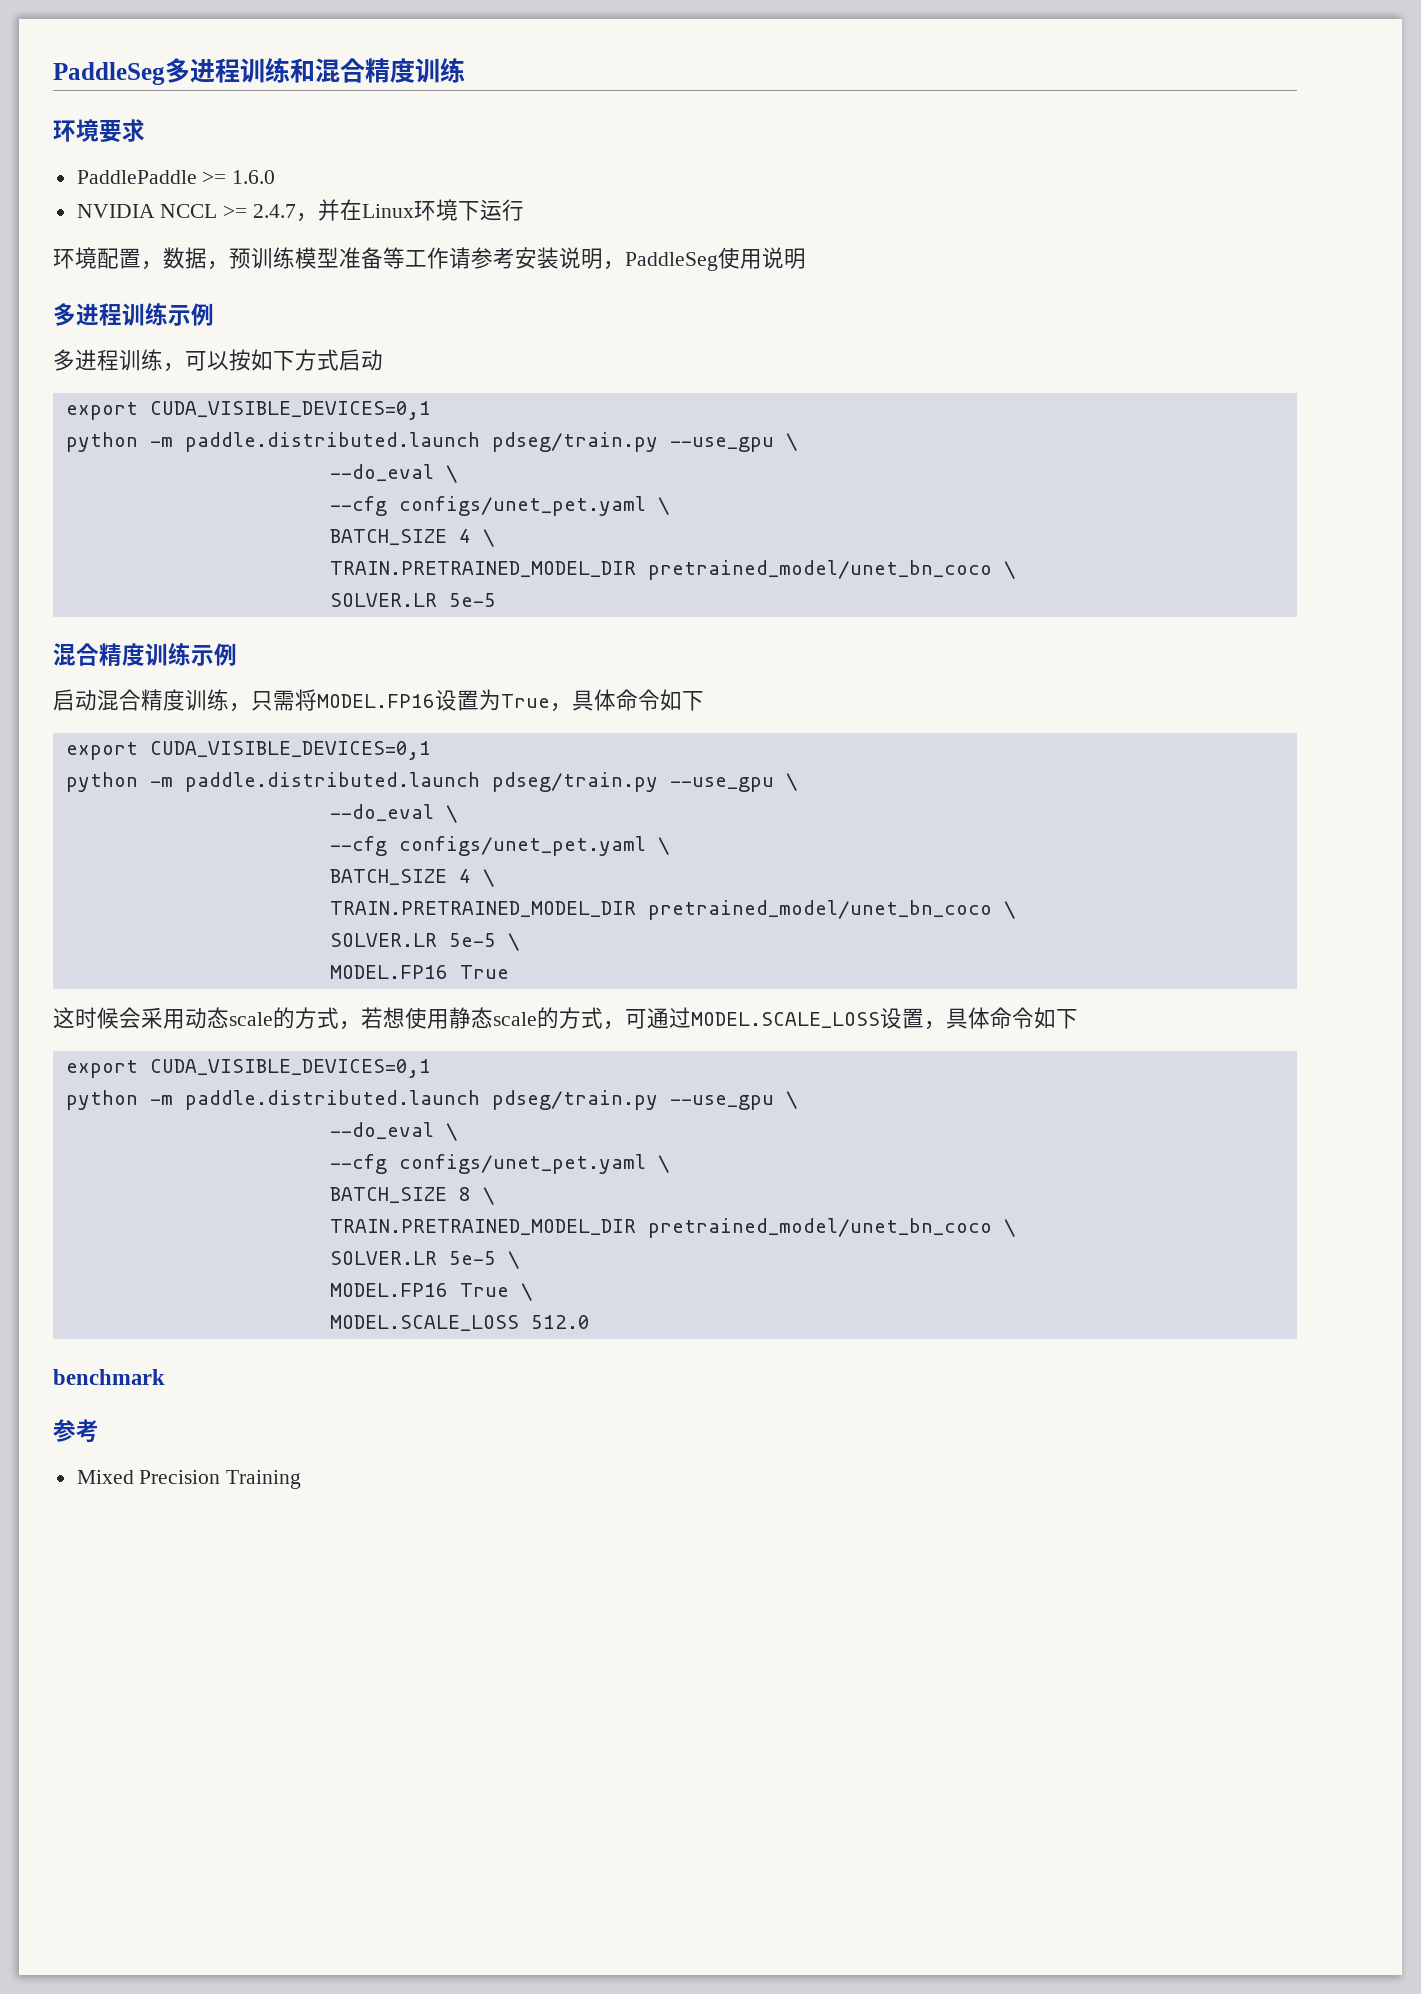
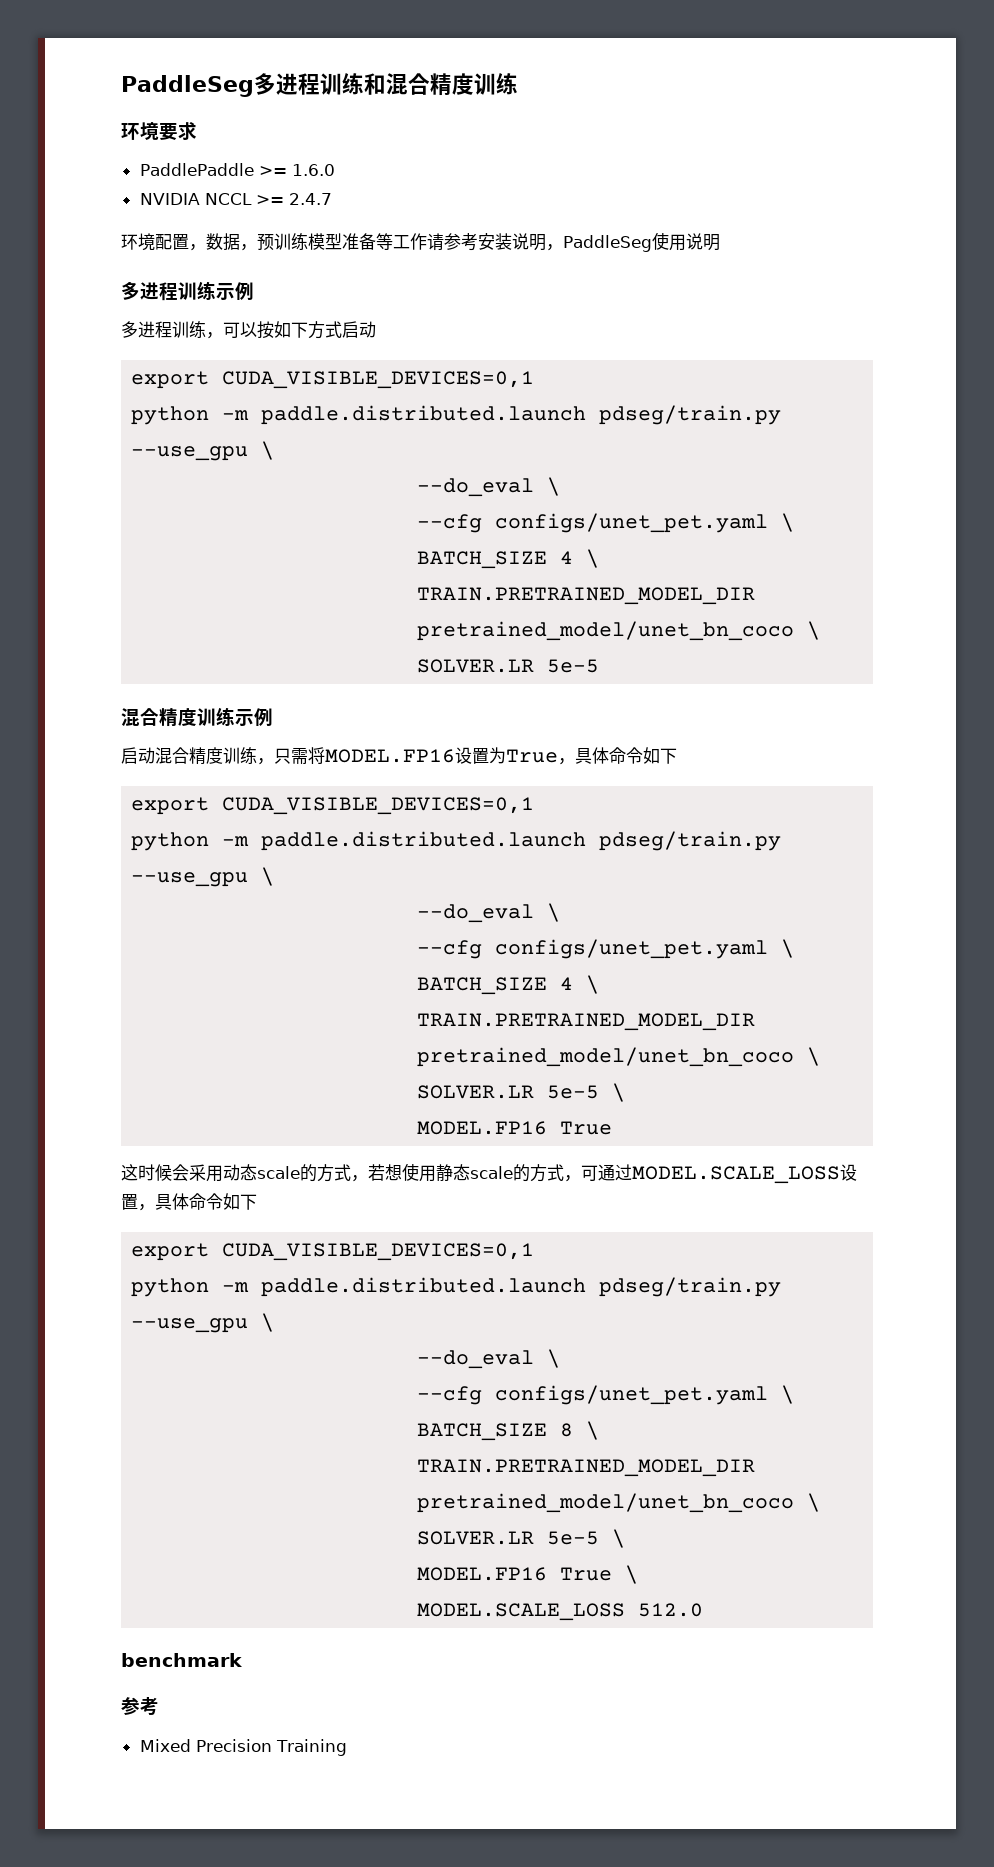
- NVIDIA NCCL >= 2.4.7，并在Linux环境下运行
+ NVIDIA NCCL >= 2.4.7

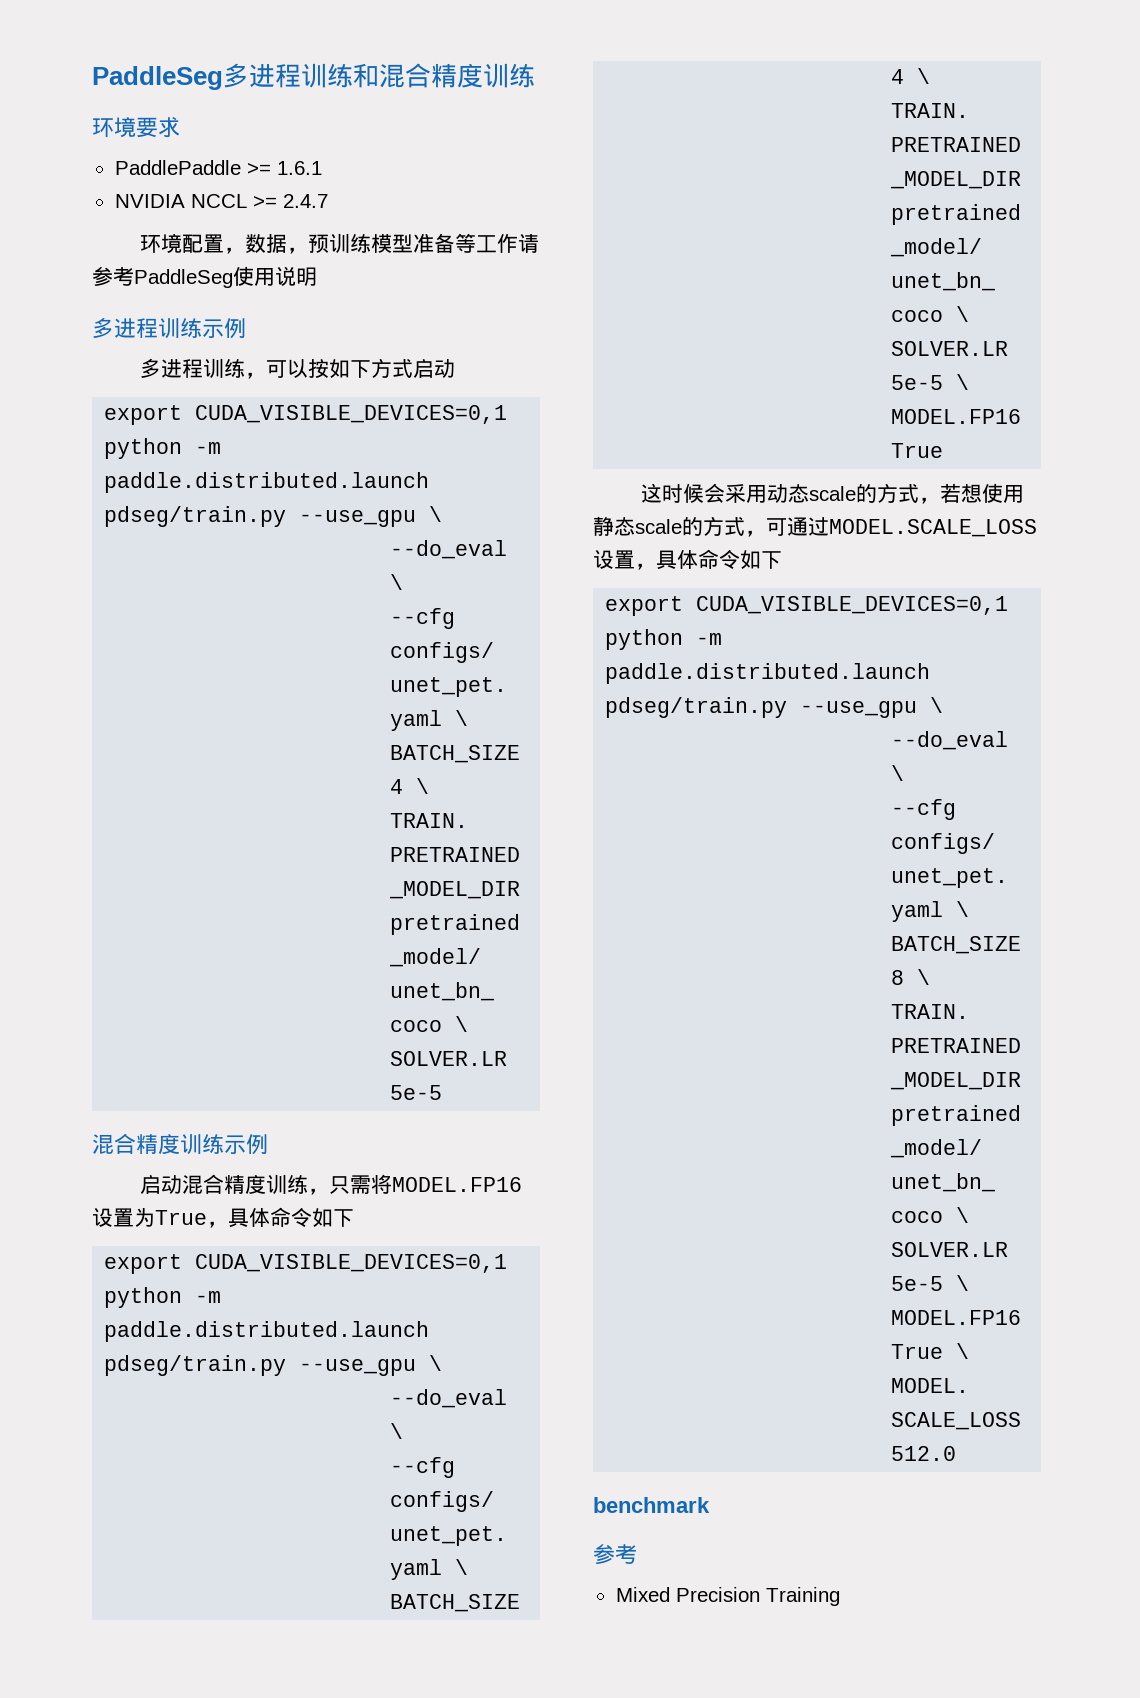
- PaddlePaddle >= 1.6.0
+ PaddlePaddle >= 1.6.1
- 环境配置，数据，预训练模型准备等工作请参考安装说明，PaddleSeg使用说明
+ 环境配置，数据，预训练模型准备等工作请参考PaddleSeg使用说明

